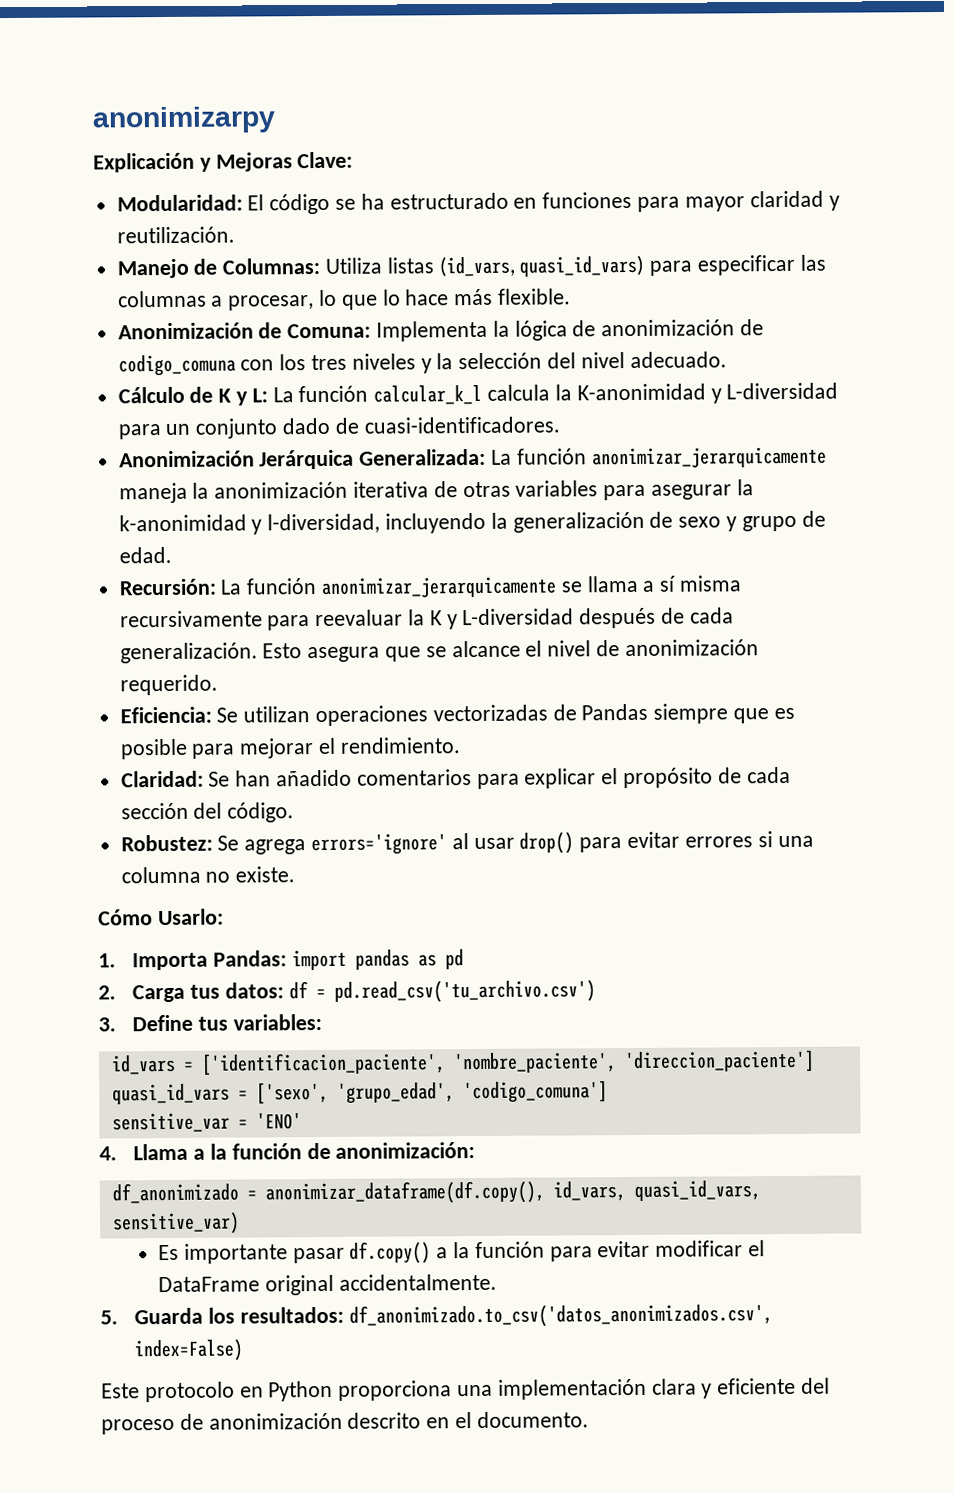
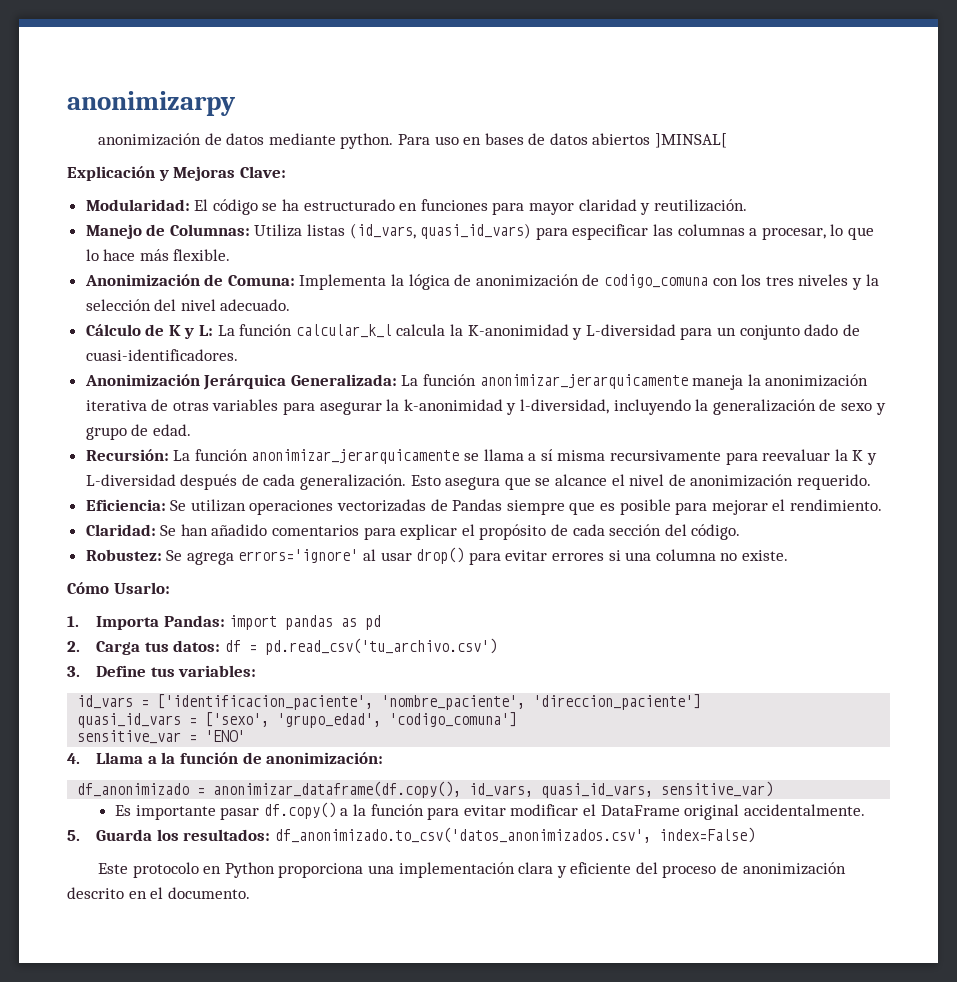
+ anonimización de datos mediante python. Para uso en bases de datos abiertos ]MINSAL[

